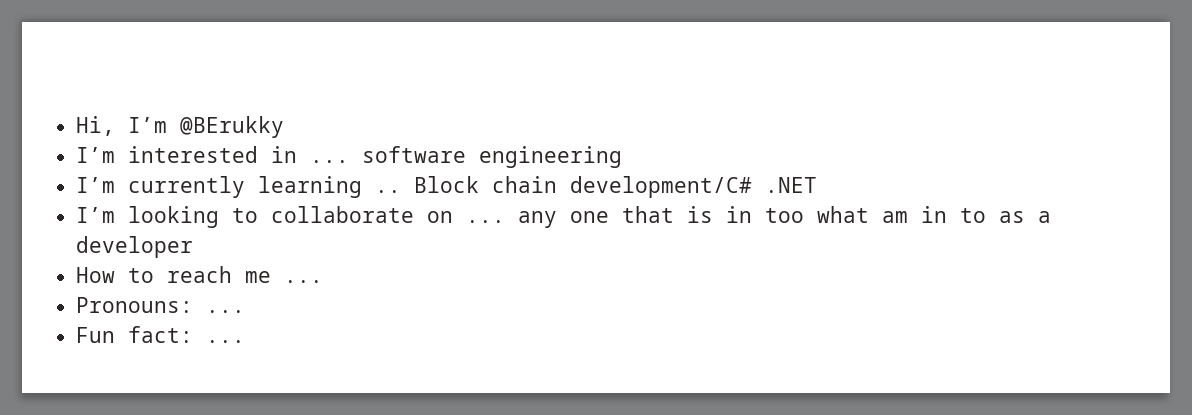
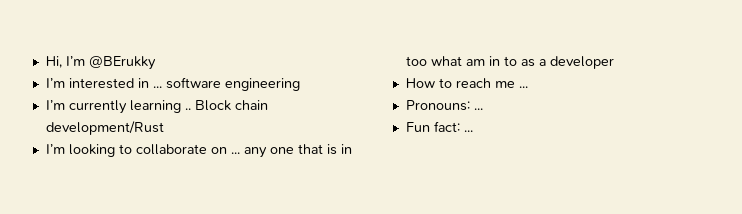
- Block chain development/C# .NET
+ Block chain development/Rust

